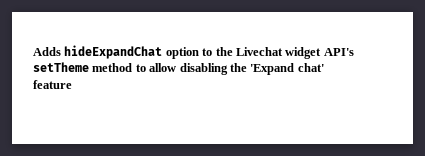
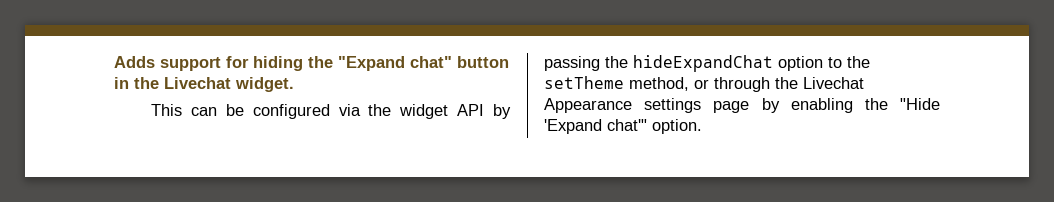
- Adds hideExpandChat option to the Livechat widget API's setTheme method to allow disabling the 'Expand chat' feature
+ Adds support for hiding the "Expand chat" button in the Livechat widget.
+ This can be configured via the widget API by passing the hideExpandChat option to the setTheme method, or through the Livechat Appearance settings page by enabling the "Hide 'Expand chat'" option.

